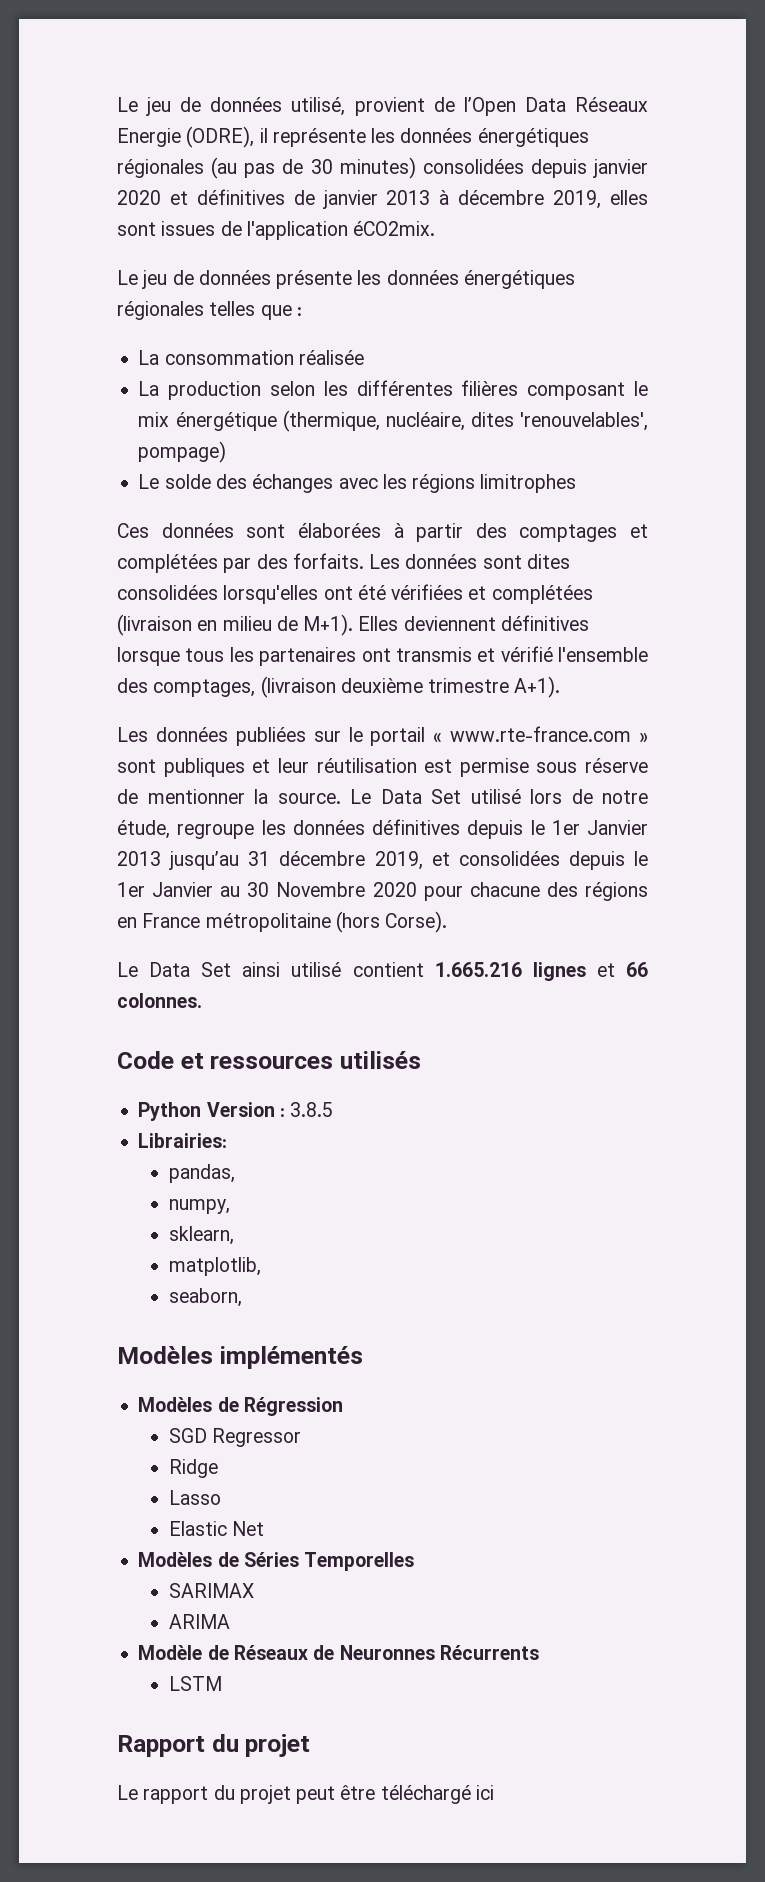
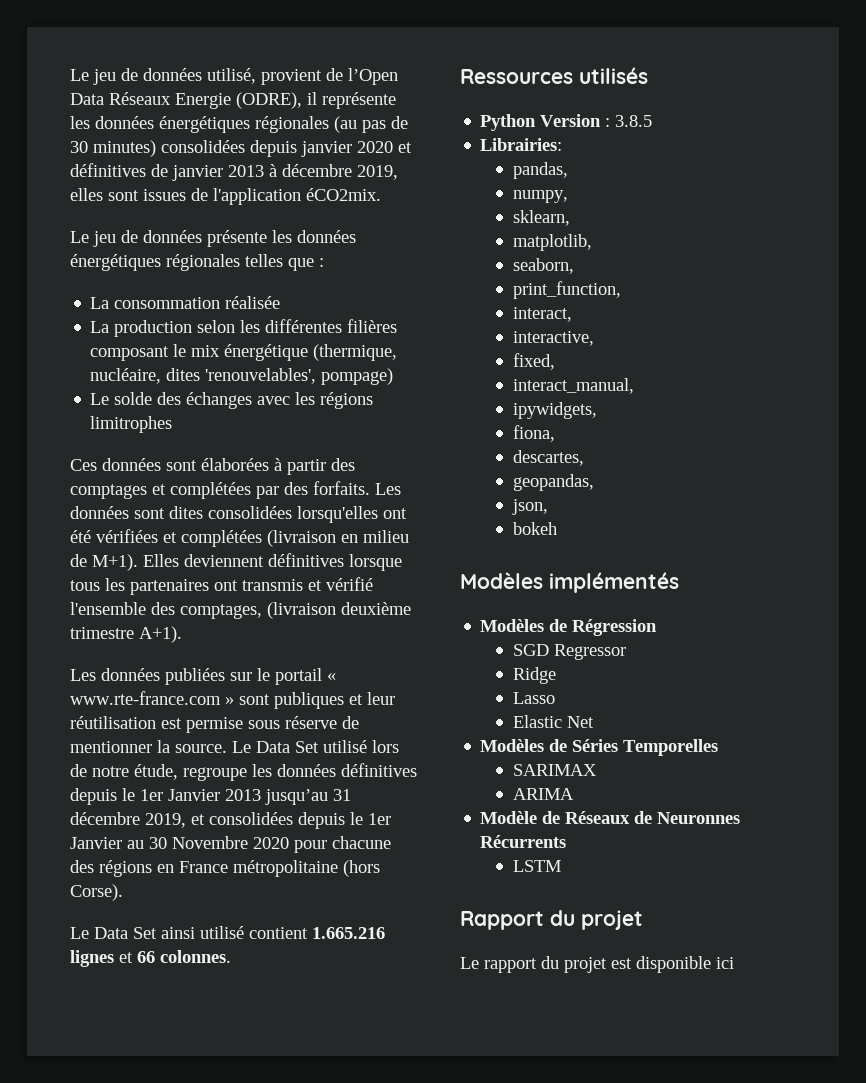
- Code et ressources utilisés
+ Ressources utilisés
+ print_function,
+ interact,
+ interactive,
+ fixed,
+ interact_manual,
+ ipywidgets,
+ fiona,
+ descartes,
+ geopandas,
+ json,
+ bokeh
- Le rapport du projet peut être téléchargé ici
+ Le rapport du projet est disponible ici

